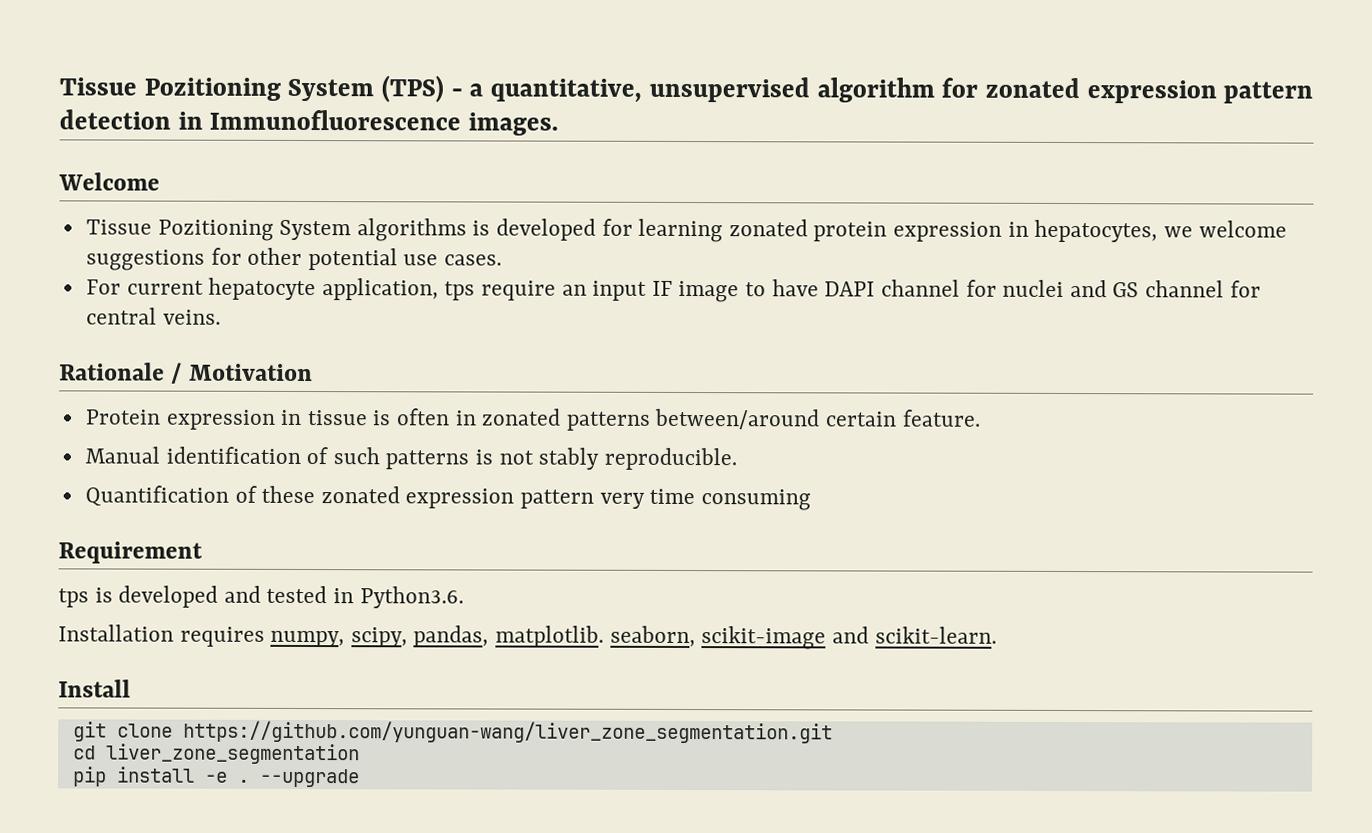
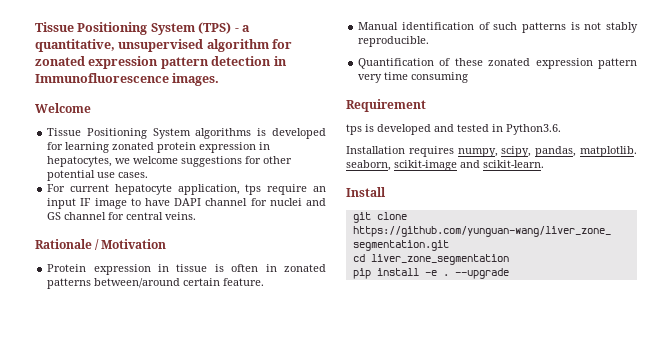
- Tissue Pozitioning System (TPS) - a quantitative, unsupervised algorithm for zonated expression pattern detection in Immunofluorescence images.
+ Tissue Positioning System (TPS) - a quantitative, unsupervised algorithm for zonated expression pattern detection in Immunofluorescence images.
- Tissue Pozitioning System algorithms is developed for learning zonated protein expression in hepatocytes, we welcome suggestions for other potential use cases.
+ Tissue Positioning System algorithms is developed for learning zonated protein expression in hepatocytes, we welcome suggestions for other potential use cases.

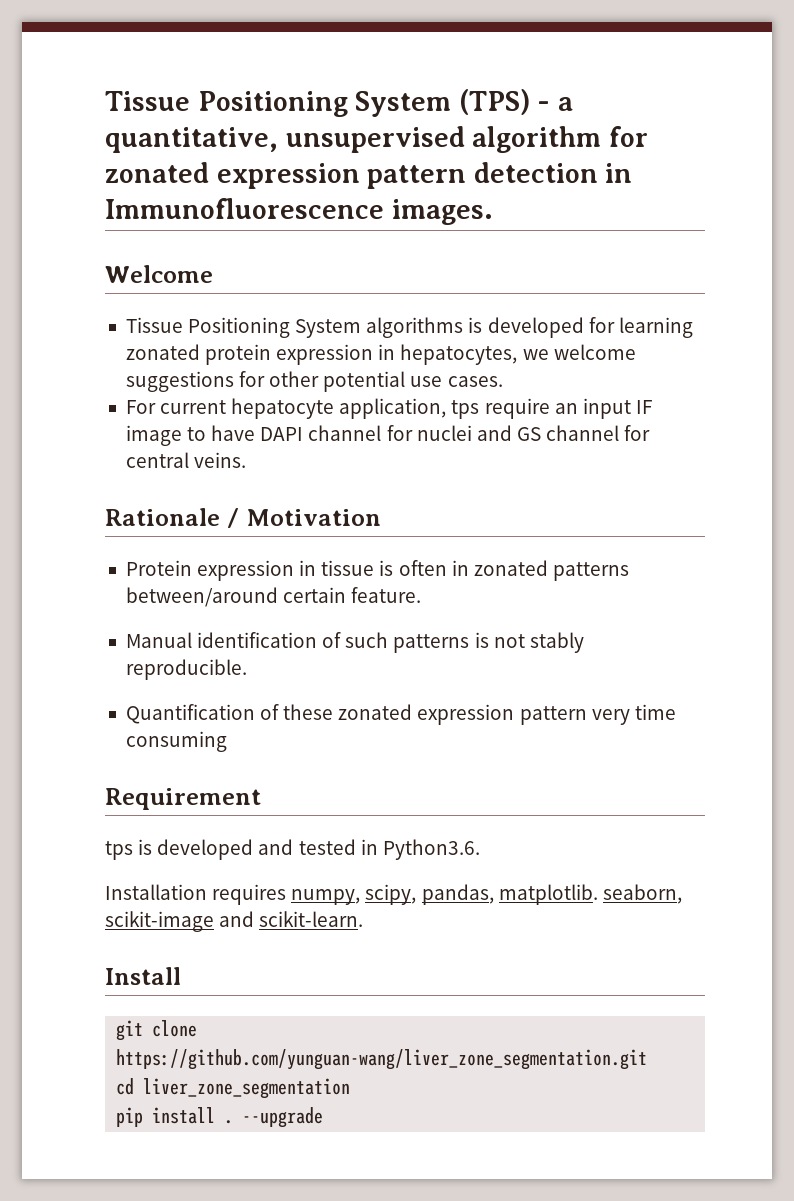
- pip install -e .
+ pip install .

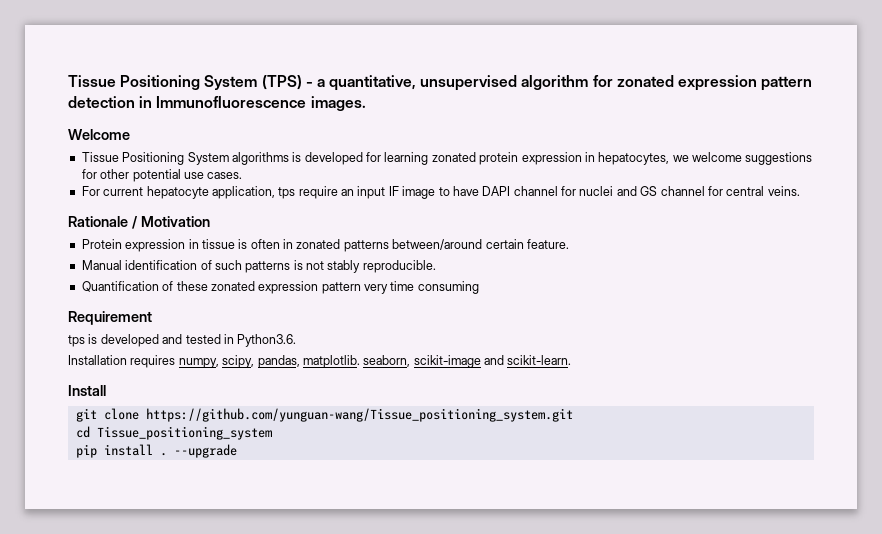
- git clone https://github.com/yunguan-wang/liver_zone_segmentation.git
+ git clone https://github.com/yunguan-wang/Tissue_positioning_system.git
- cd liver_zone_segmentation
+ cd Tissue_positioning_system

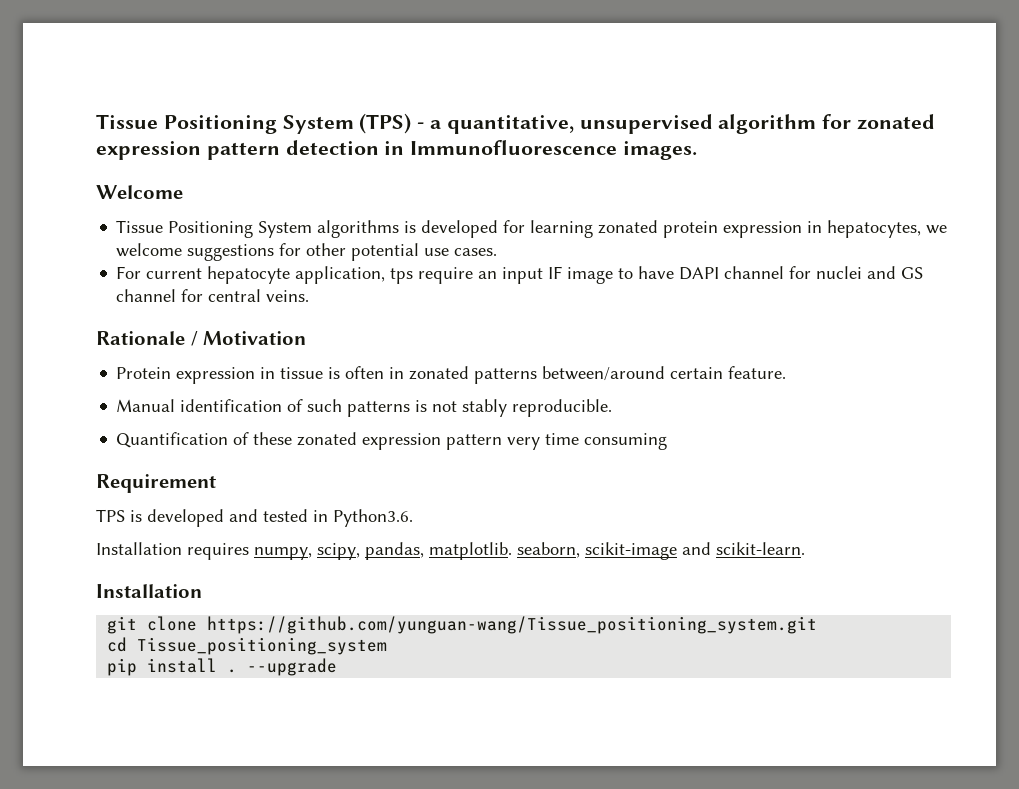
- tps is developed and tested in Python3.6.
+ TPS is developed and tested in Python3.6.
  Installation requires numpy, scipy, pandas, matplotlib. seaborn, scikit-image and scikit-learn.
- Install
+ Installation

